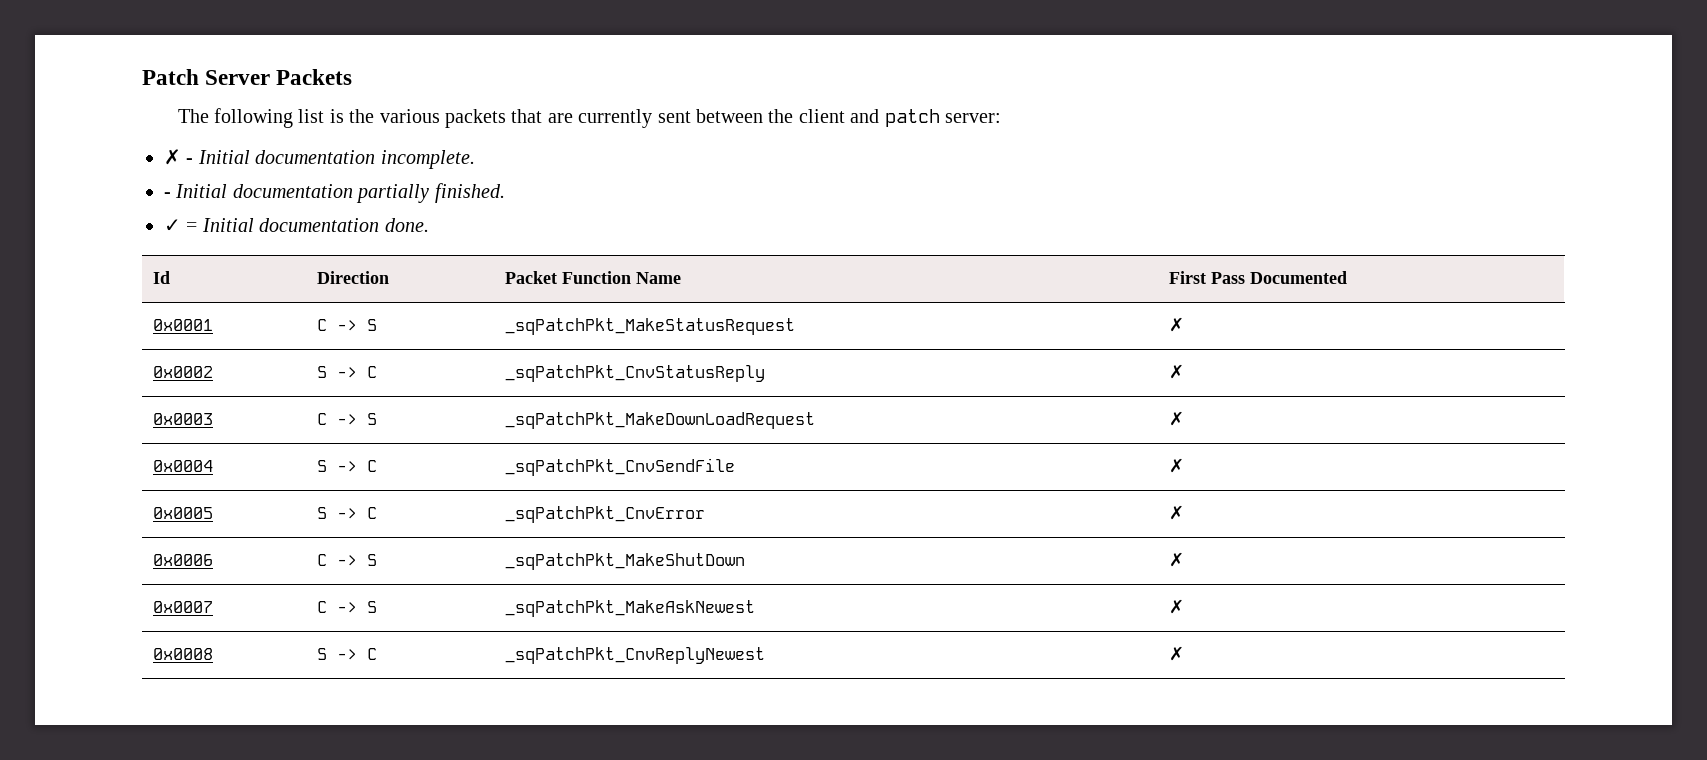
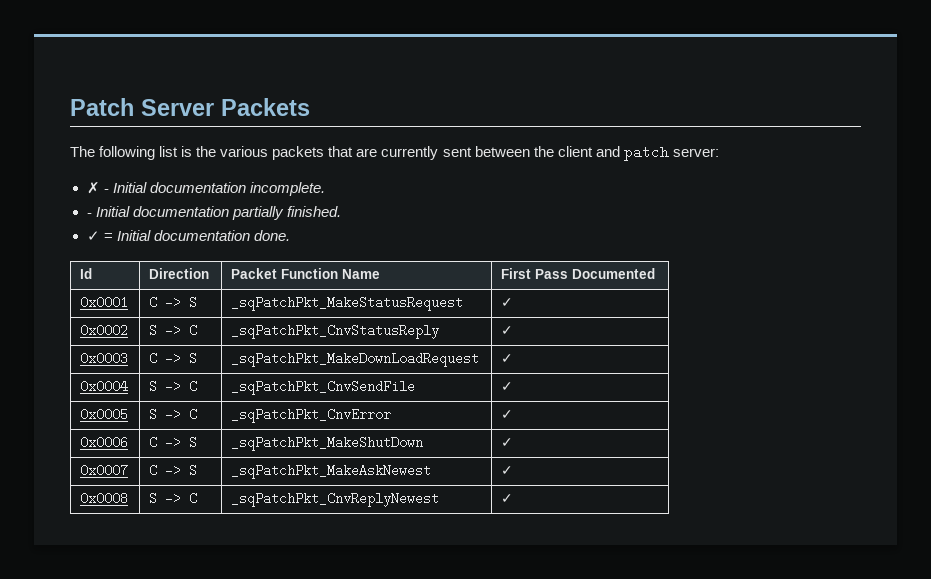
- 0x0001 | C -> S | _sqPatchPkt_MakeStatusRequest | ✗
+ 0x0001 | C -> S | _sqPatchPkt_MakeStatusRequest | ✓
- 0x0002 | S -> C | _sqPatchPkt_CnvStatusReply | ✗
+ 0x0002 | S -> C | _sqPatchPkt_CnvStatusReply | ✓
- 0x0003 | C -> S | _sqPatchPkt_MakeDownLoadRequest | ✗
+ 0x0003 | C -> S | _sqPatchPkt_MakeDownLoadRequest | ✓
- 0x0004 | S -> C | _sqPatchPkt_CnvSendFile | ✗
+ 0x0004 | S -> C | _sqPatchPkt_CnvSendFile | ✓
- 0x0005 | S -> C | _sqPatchPkt_CnvError | ✗
+ 0x0005 | S -> C | _sqPatchPkt_CnvError | ✓
- 0x0006 | C -> S | _sqPatchPkt_MakeShutDown | ✗
+ 0x0006 | C -> S | _sqPatchPkt_MakeShutDown | ✓
- 0x0007 | C -> S | _sqPatchPkt_MakeAskNewest | ✗
+ 0x0007 | C -> S | _sqPatchPkt_MakeAskNewest | ✓
- 0x0008 | S -> C | _sqPatchPkt_CnvReplyNewest | ✗
+ 0x0008 | S -> C | _sqPatchPkt_CnvReplyNewest | ✓

